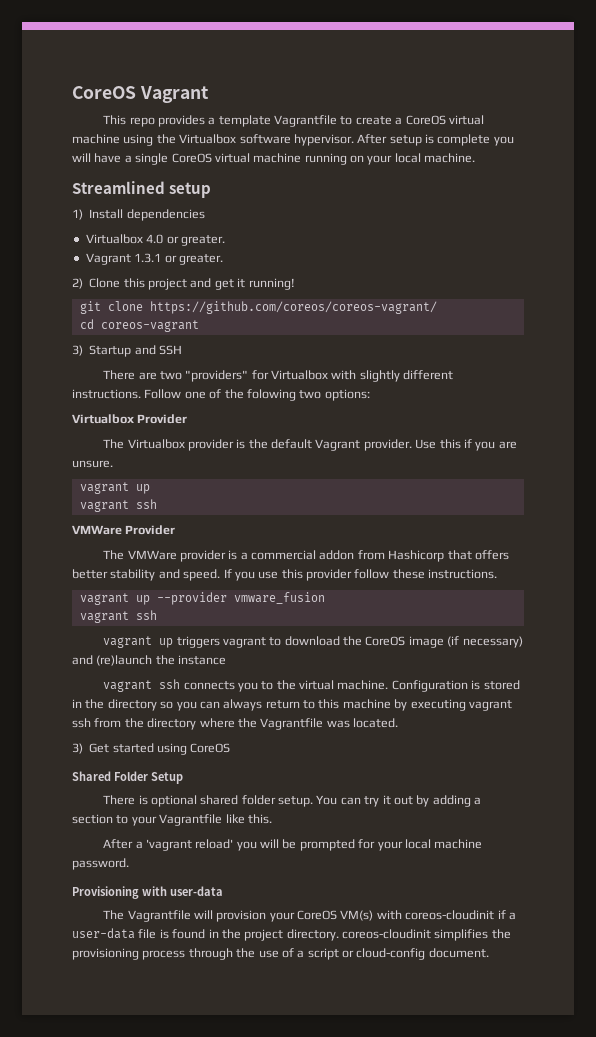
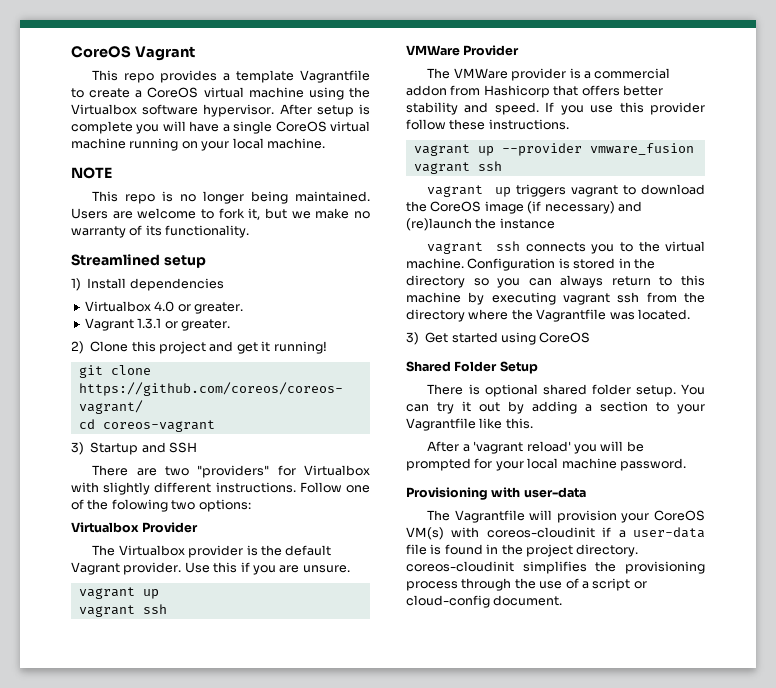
+ NOTE
+ This repo is no longer being maintained. Users are welcome to fork it, but we make no warranty of its functionality.

